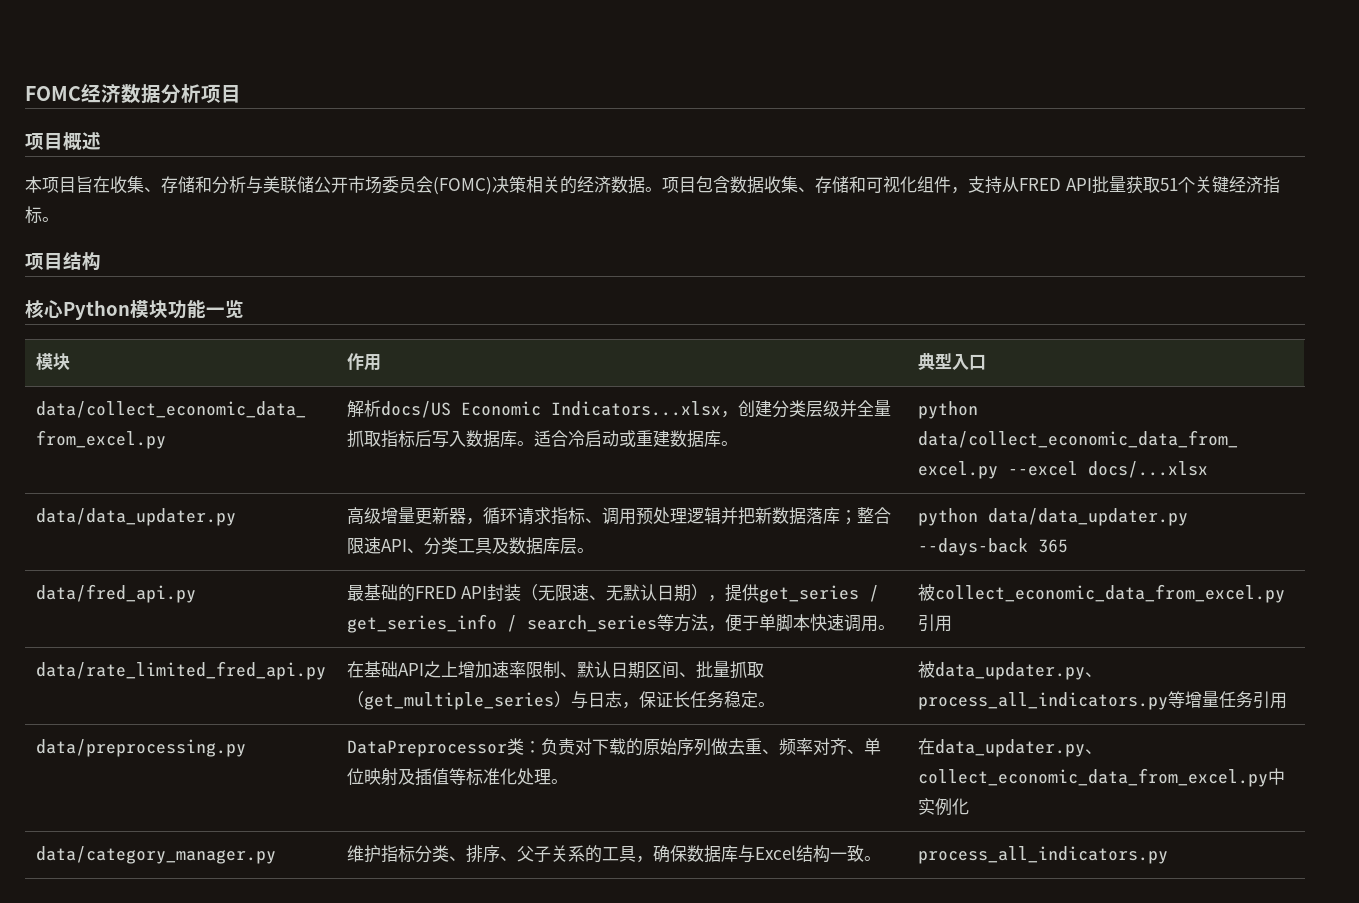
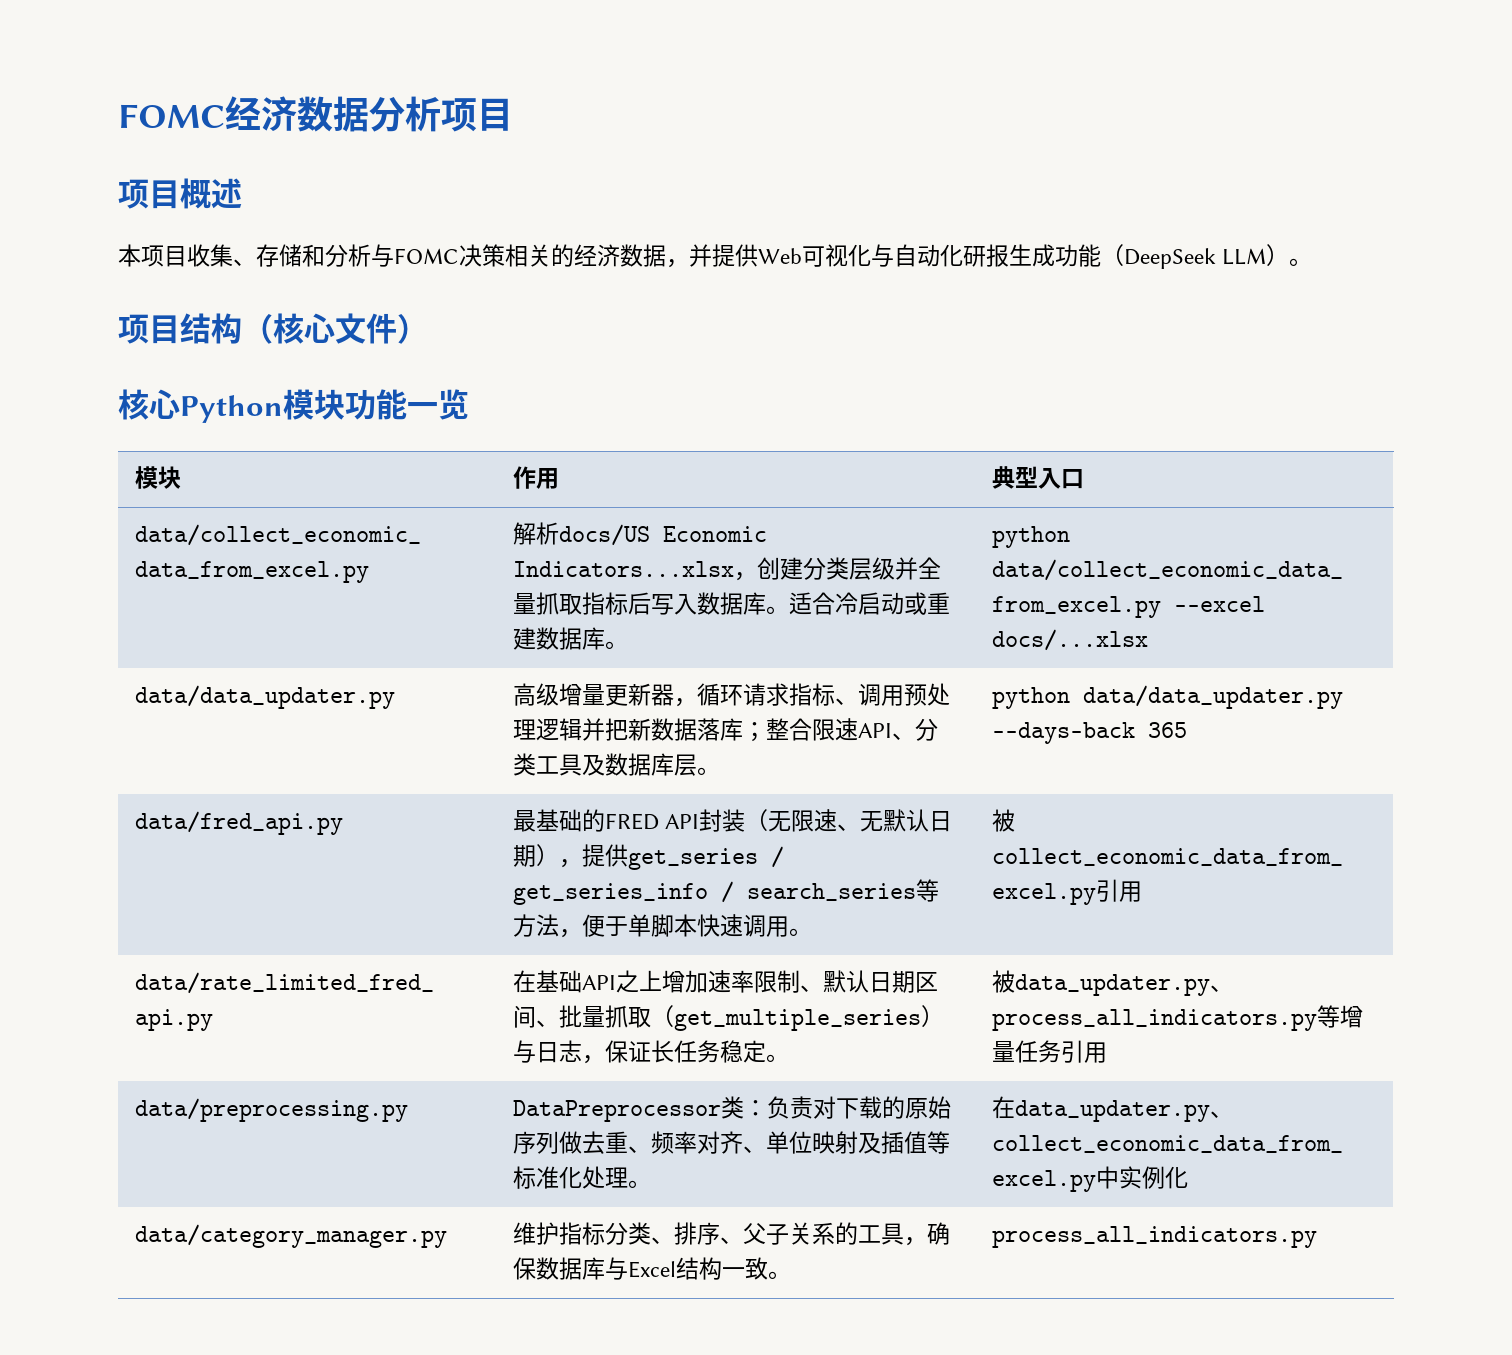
- 本项目旨在收集、存储和分析与美联储公开市场委员会(FOMC)决策相关的经济数据。项目包含数据收集、存储和可视化组件，支持从FRED API批量获取51个关键经济指标。
+ 本项目收集、存储和分析与FOMC决策相关的经济数据，并提供Web可视化与自动化研报生成功能（DeepSeek LLM）。
- 项目结构
+ 项目结构（核心文件）

